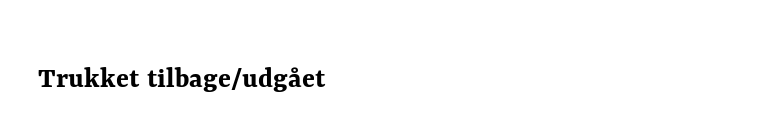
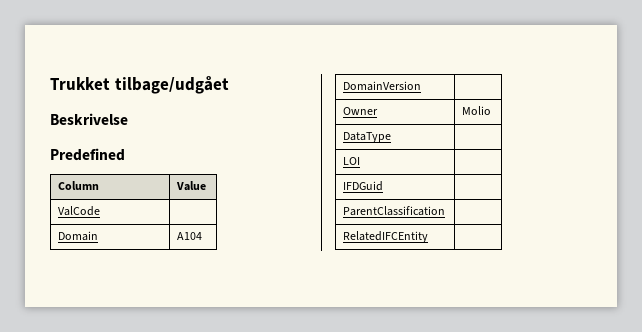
+ Beskrivelse
+ Predefined
+ Column | Value
+ ValCode |
+ Domain | A104
+ DomainVersion |
+ Owner | Molio
+ DataType |
+ LOI |
+ IFDGuid |
+ ParentClassification |
+ RelatedIFCEntity |

